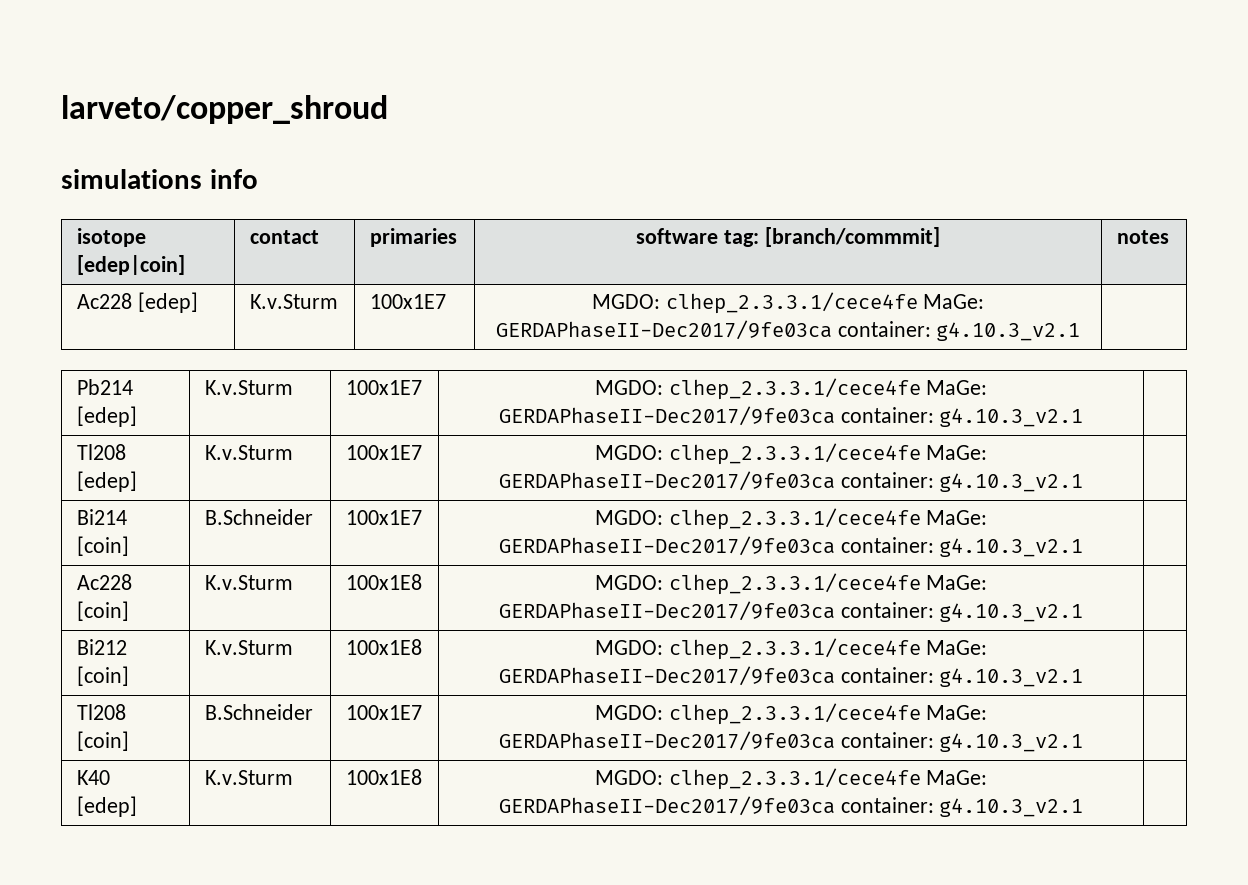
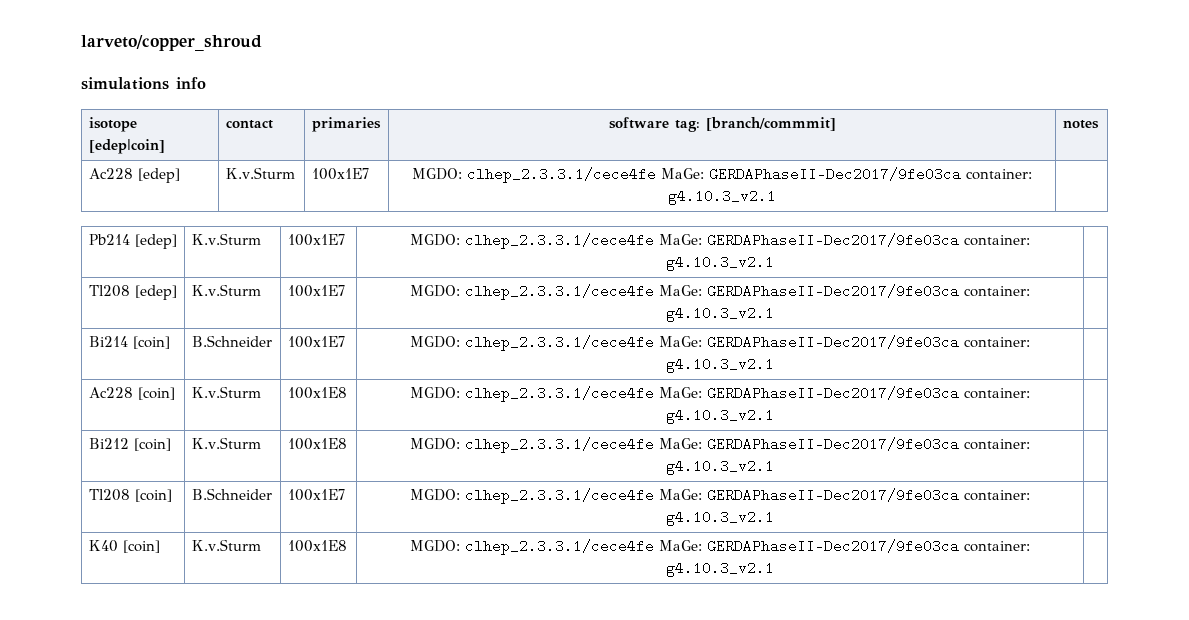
- K40 [edep] | K.v.Sturm | 100x1E8 | MGDO: clhep_2.3.3.1/cece4fe MaGe: GERDAPhaseII-Dec2017/9fe03ca container: g4.10.3_v2.1 |
+ K40 [coin] | K.v.Sturm | 100x1E8 | MGDO: clhep_2.3.3.1/cece4fe MaGe: GERDAPhaseII-Dec2017/9fe03ca container: g4.10.3_v2.1 |

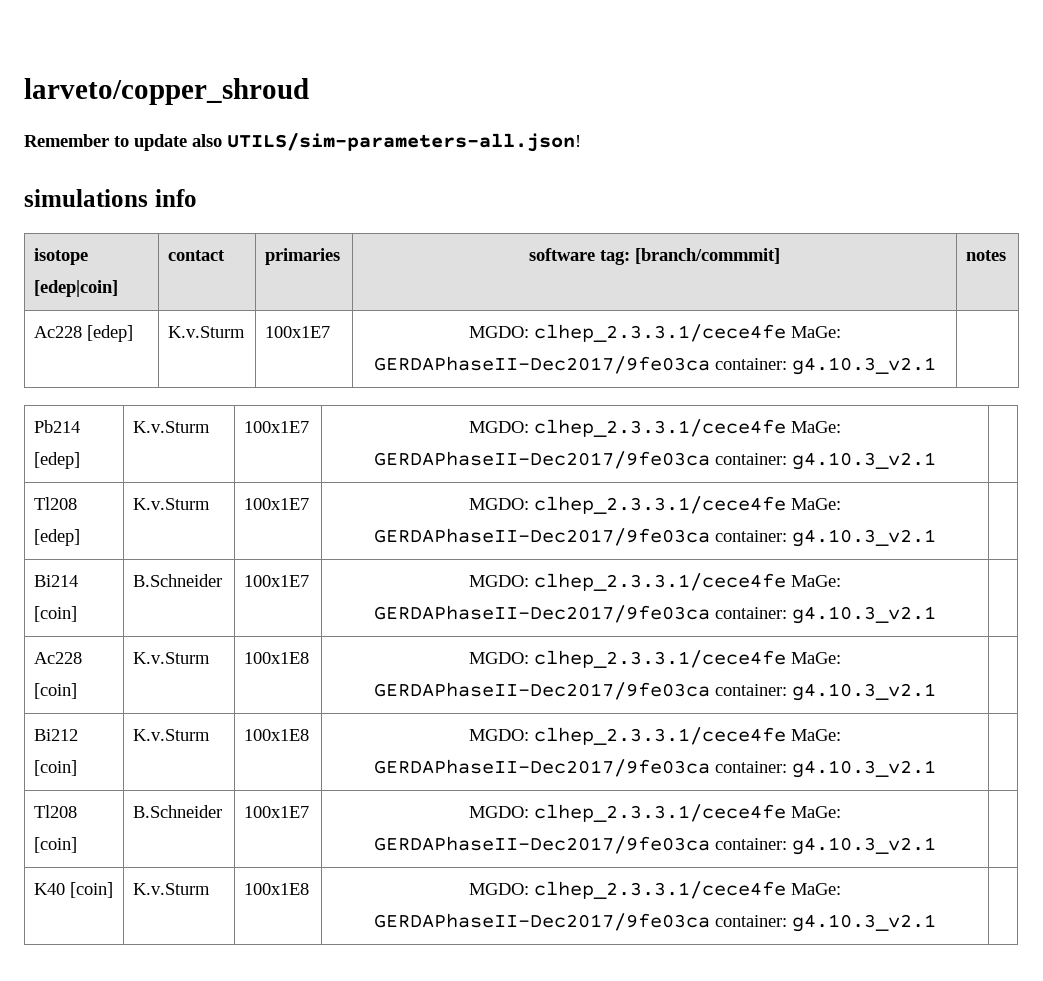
+ Remember to update also UTILS/sim-parameters-all.json!

